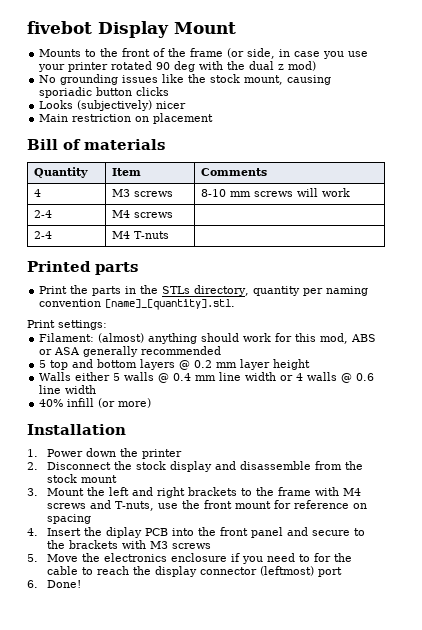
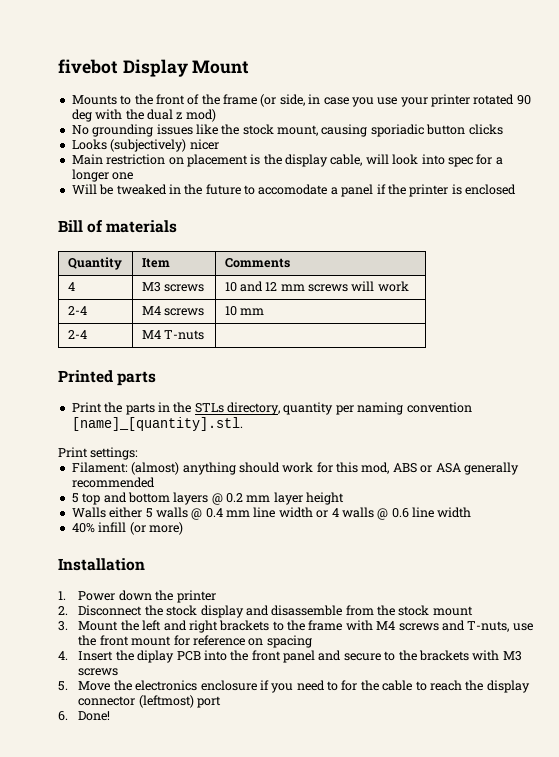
- Main restriction on placement
+ Main restriction on placement is the display cable, will look into spec for a longer one
+ Will be tweaked in the future to accomodate a panel if the printer is enclosed
- 4 | M3 screws | 8-10 mm screws will work
+ 4 | M3 screws | 10 and 12 mm screws will work
- 2-4 | M4 screws |
+ 2-4 | M4 screws | 10 mm

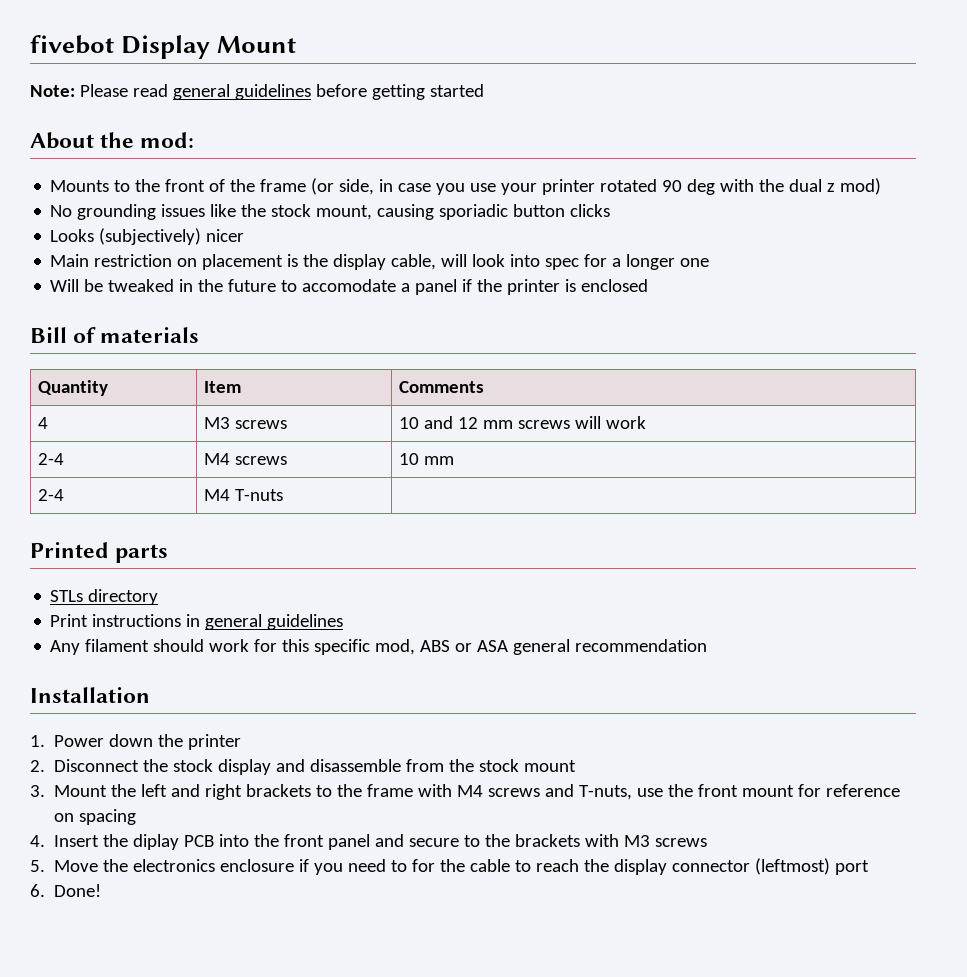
+ Note: Please read general guidelines before getting started
+ About the mod:
- Print the parts in the STLs directory, quantity per naming convention [name]_[quantity].stl.
- Print settings:
- Filament: (almost) anything should work for this mod, ABS or ASA generally recommended
- 5 top and bottom layers @ 0.2 mm layer height
- Walls either 5 walls @ 0.4 mm line width or 4 walls @ 0.6 line width
- 40% infill (or more)
+ STLs directory
+ Print instructions in general guidelines
+ Any filament should work for this specific mod, ABS or ASA general recommendation

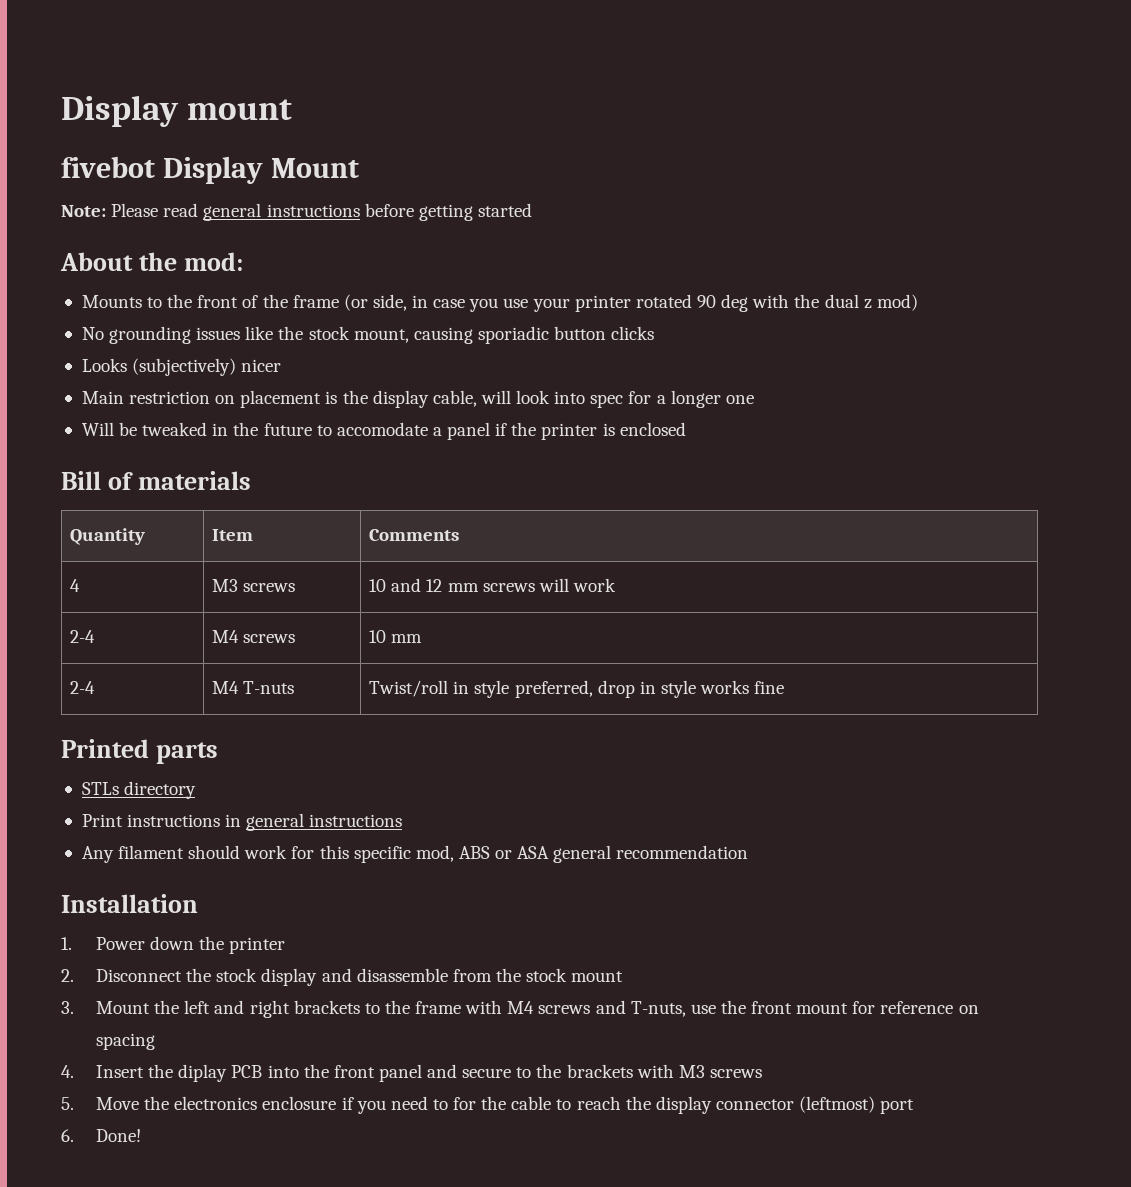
+ Display mount
- Note: Please read general guidelines before getting started
+ Note: Please read general instructions before getting started
- 2-4 | M4 T-nuts |
+ 2-4 | M4 T-nuts | Twist/roll in style preferred, drop in style works fine
- Print instructions in general guidelines
+ Print instructions in general instructions

